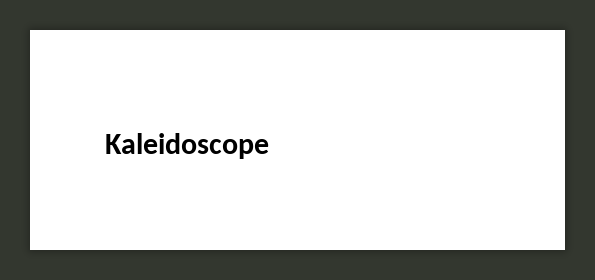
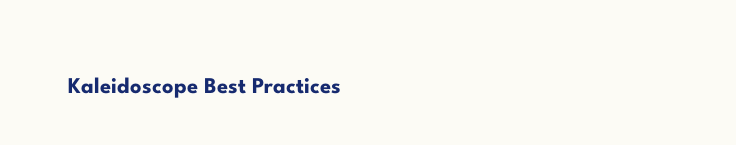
- Kaleidoscope
+ Kaleidoscope Best Practices

